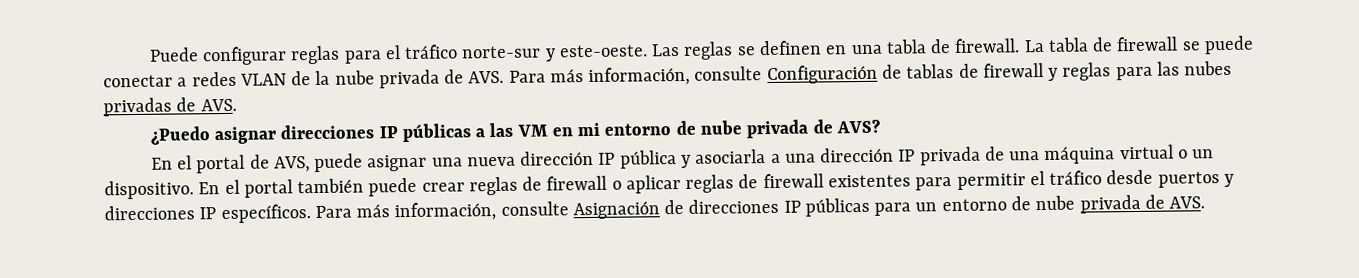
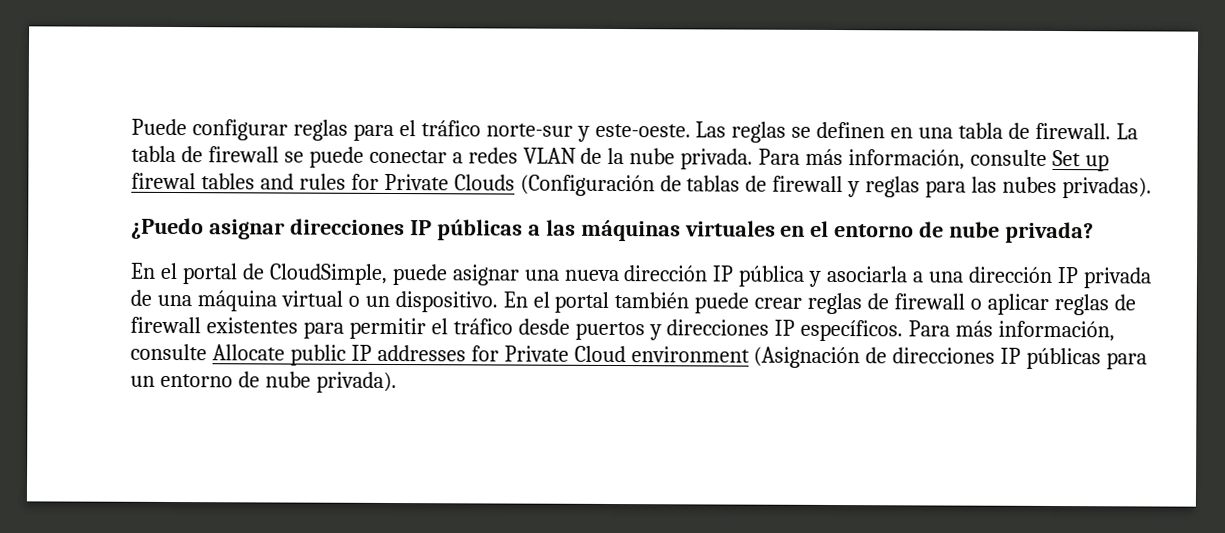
- La tabla de firewall se puede conectar a redes VLAN de la nube privada de AVS. Para más información, consulte Configuración de tablas de firewall y reglas para las nubes privadas de AVS.
+ La tabla de firewall se puede conectar a redes VLAN de la nube privada. Para más información, consulte Set up firewal tables and rules for Private Clouds (Configuración de tablas de firewall y reglas para las nubes privadas).
- ¿Puedo asignar direcciones IP públicas a las VM en mi entorno de nube privada de AVS?
+ ¿Puedo asignar direcciones IP públicas a las máquinas virtuales en el entorno de nube privada?
- En el portal de AVS, puede asignar una nueva dirección IP pública y asociarla a una dirección IP privada de una máquina virtual o un dispositivo.
+ En el portal de CloudSimple, puede asignar una nueva dirección IP pública y asociarla a una dirección IP privada de una máquina virtual o un dispositivo.
- Para más información, consulte Asignación de direcciones IP públicas para un entorno de nube privada de AVS.
+ Para más información, consulte Allocate public IP addresses for Private Cloud environment (Asignación de direcciones IP públicas para un entorno de nube privada).

